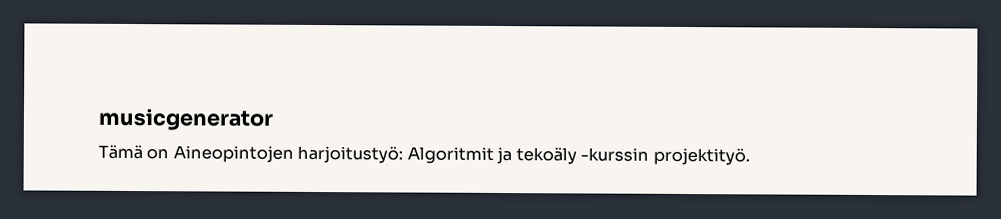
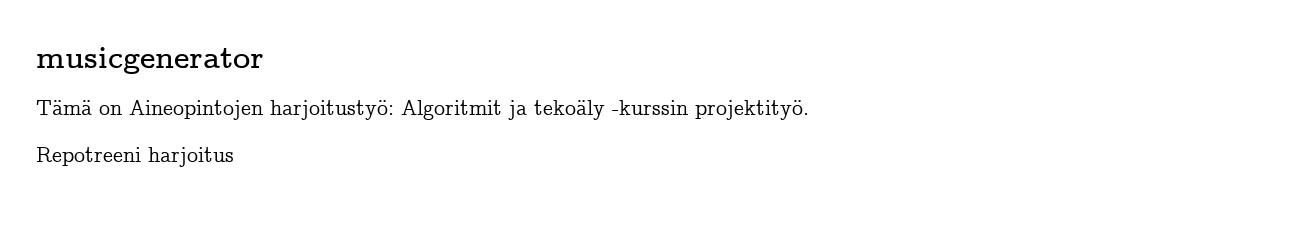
+ Repotreeni harjoitus

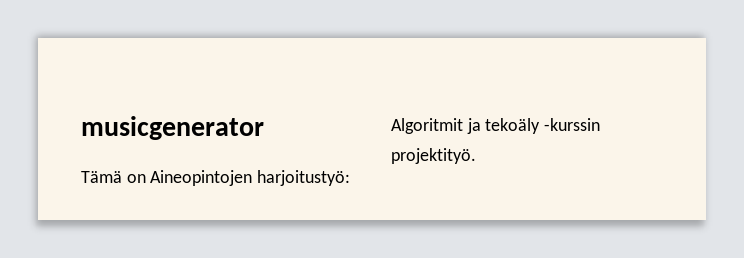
- Repotreeni harjoitus

